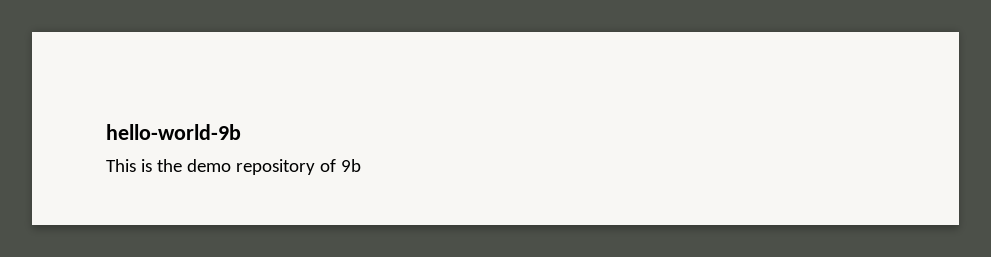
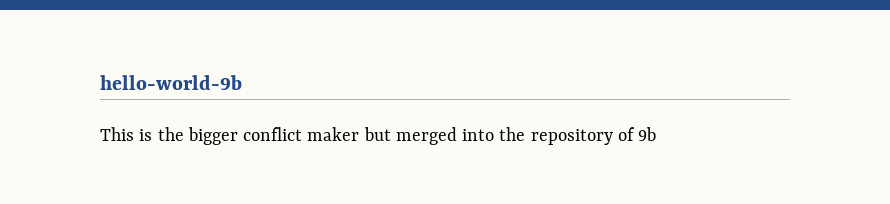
- This is the demo repository of 9b
+ This is the bigger conflict maker but merged into the repository of 9b

